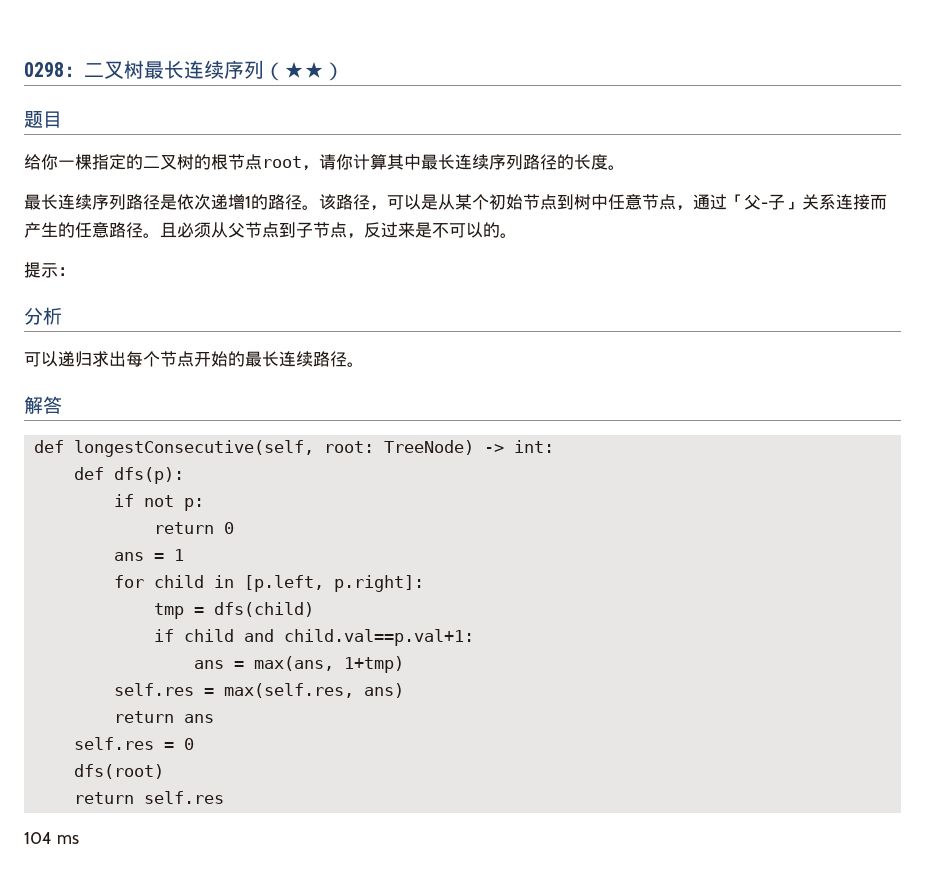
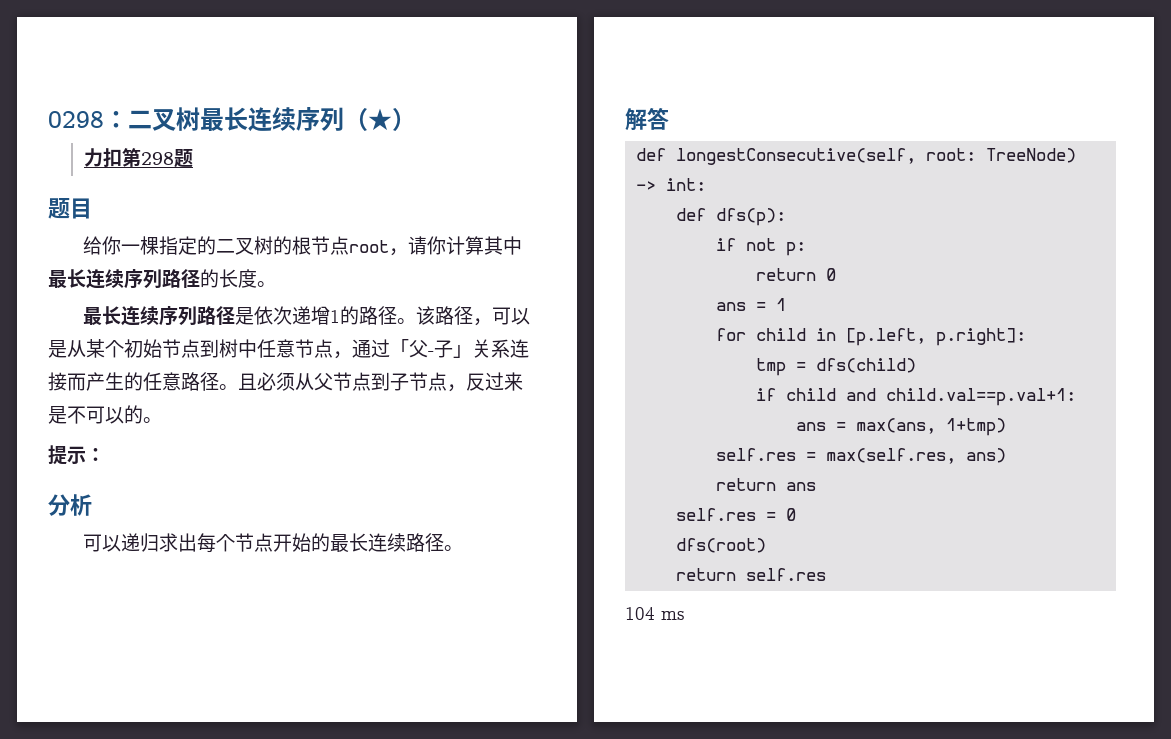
- 0298：二叉树最长连续序列（★★）
+ 0298：二叉树最长连续序列（★）
+ 力扣第298题

